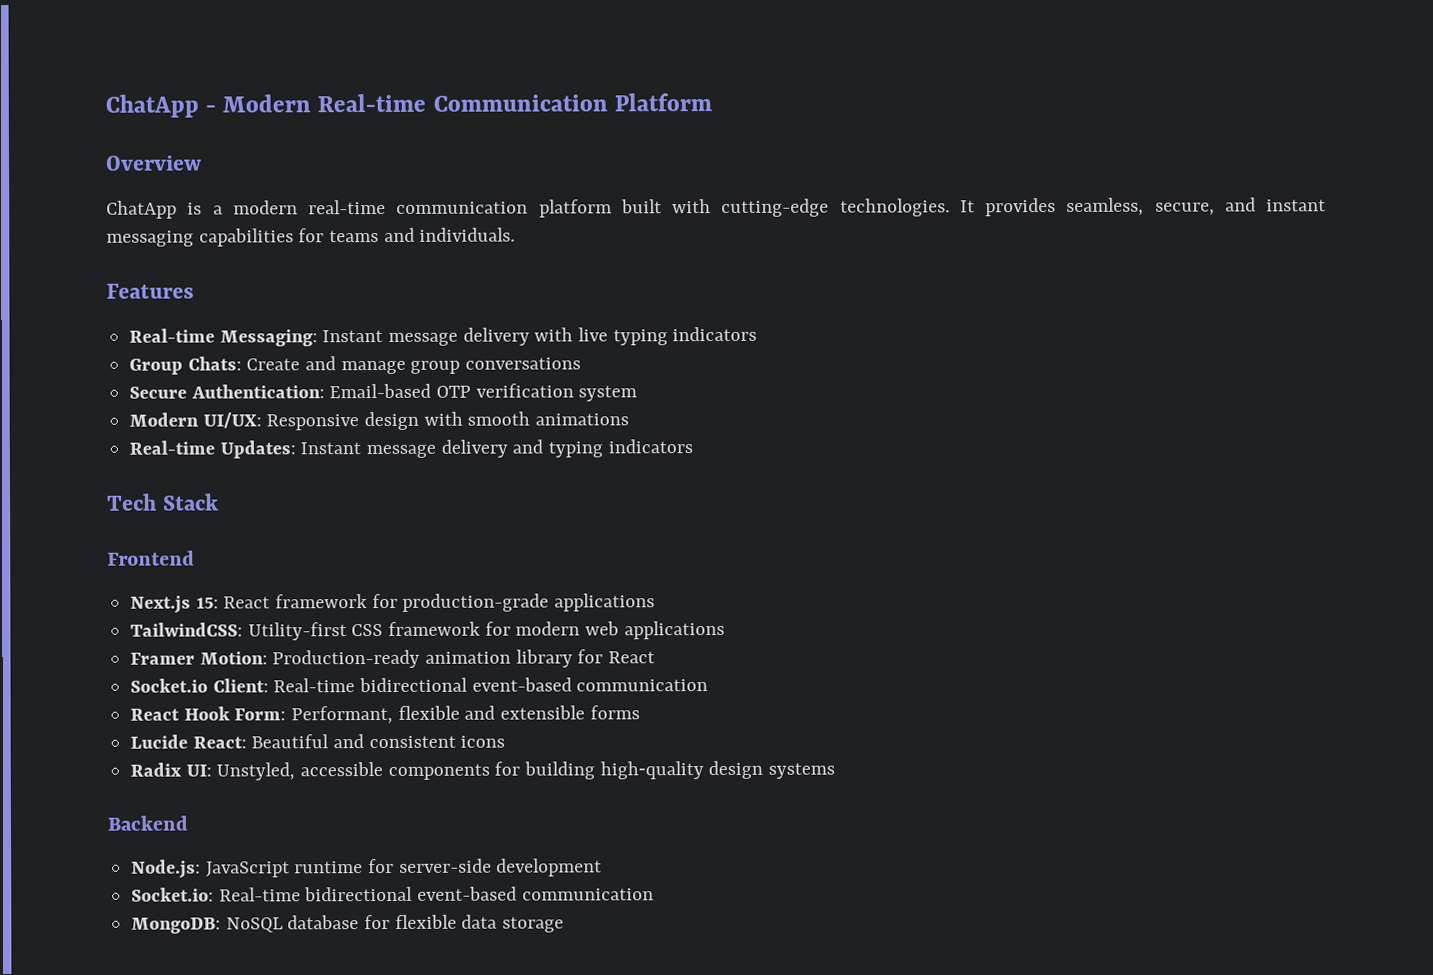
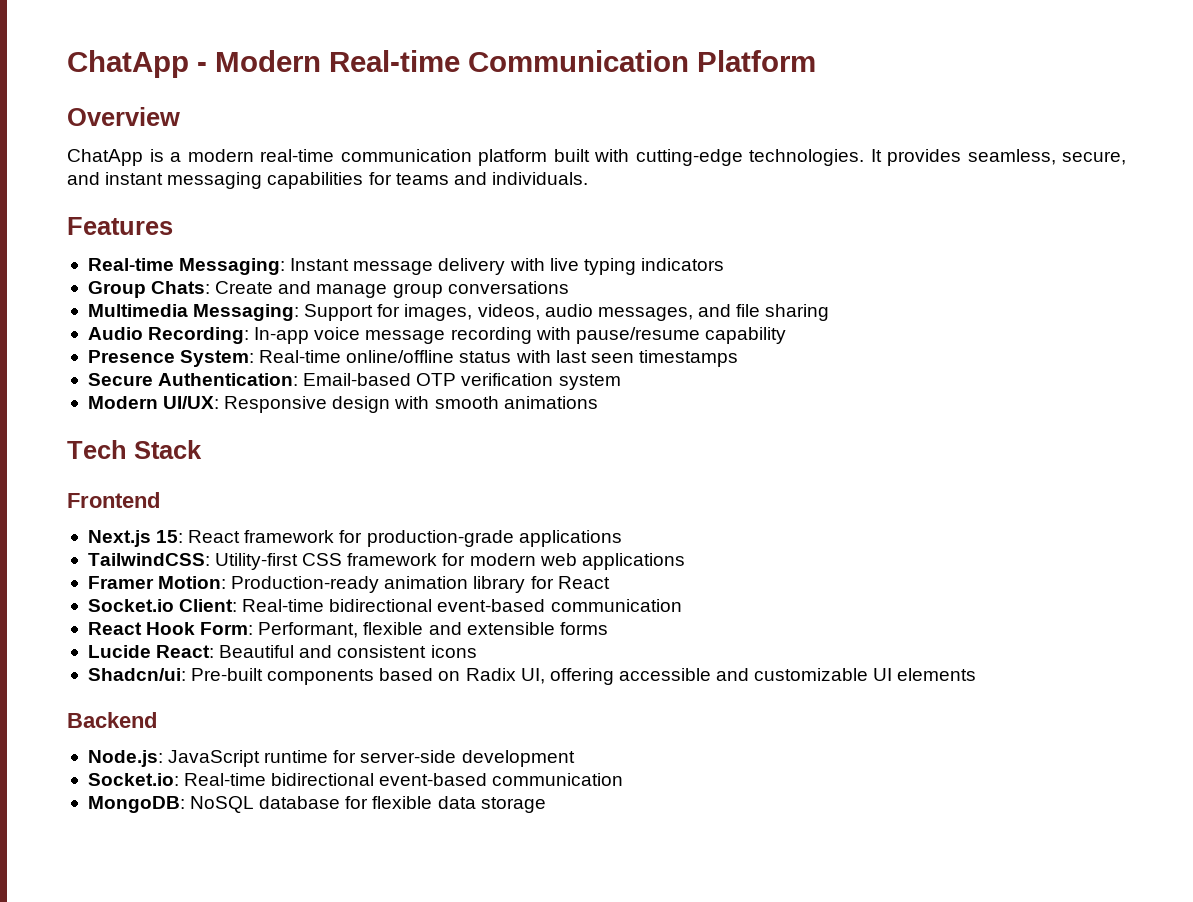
+ Multimedia Messaging: Support for images, videos, audio messages, and file sharing
+ Audio Recording: In-app voice message recording with pause/resume capability
+ Presence System: Real-time online/offline status with last seen timestamps
- Real-time Updates: Instant message delivery and typing indicators
- Radix UI: Unstyled, accessible components for building high‑quality design systems
+ Shadcn/ui: Pre-built components based on Radix UI, offering accessible and customizable UI elements

